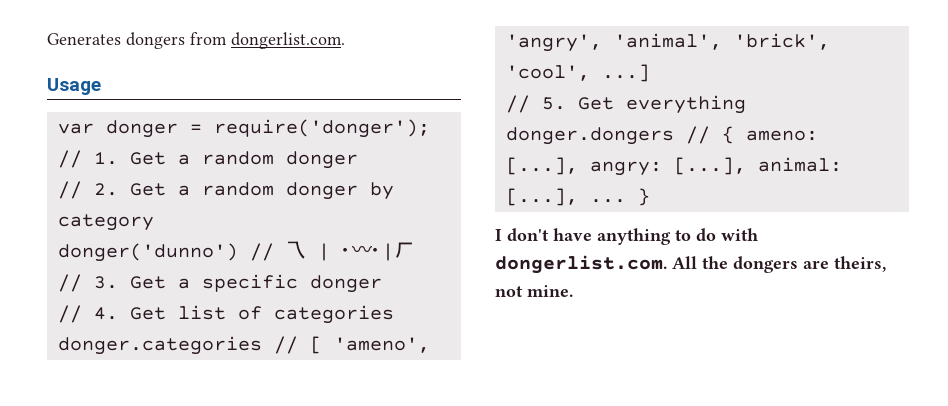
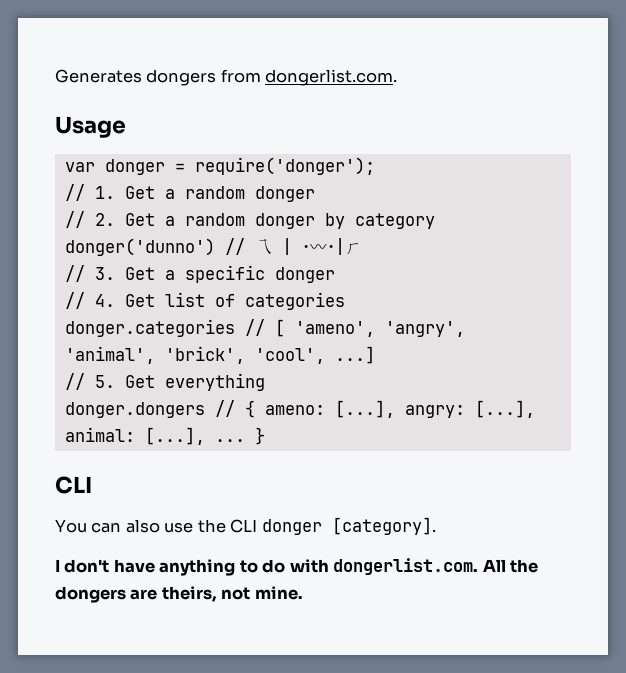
  }
+ CLI
+ You can also use the CLI donger [category].

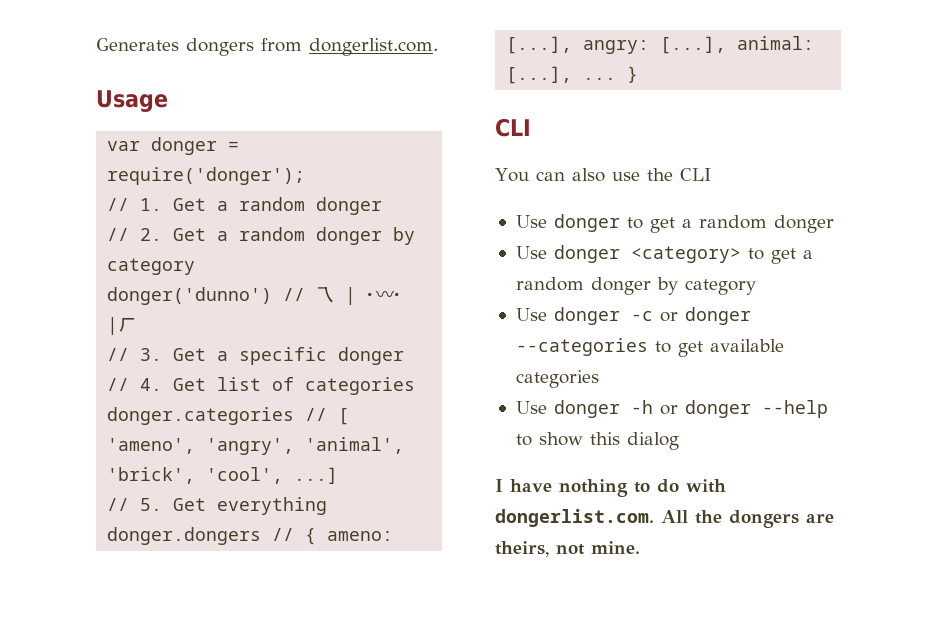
- You can also use the CLI donger [category].
- I don't have anything to do with dongerlist.com. All the dongers are theirs, not mine.
+ You can also use the CLI
+ Use donger to get a random donger
+ Use donger <category> to get a random donger by category
+ Use donger -c or donger --categories to get available categories
+ Use donger -h or donger --help to show this dialog
+ I have nothing to do with dongerlist.com. All the dongers are theirs, not mine.

